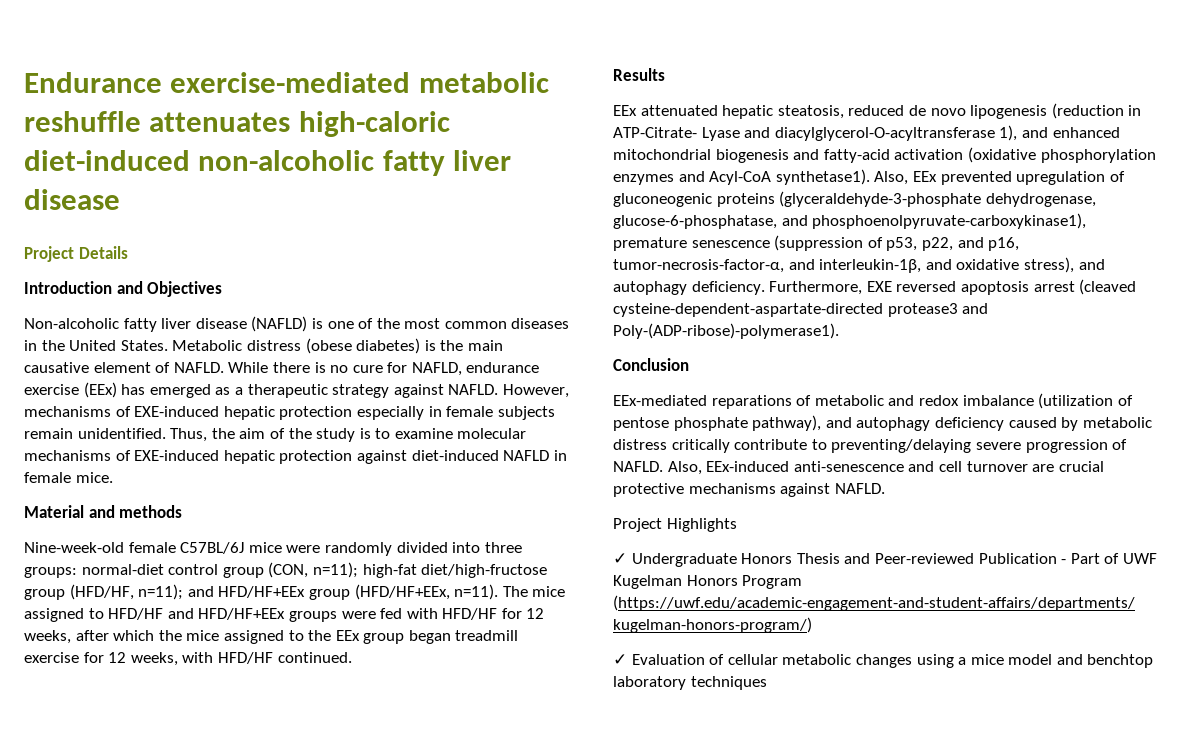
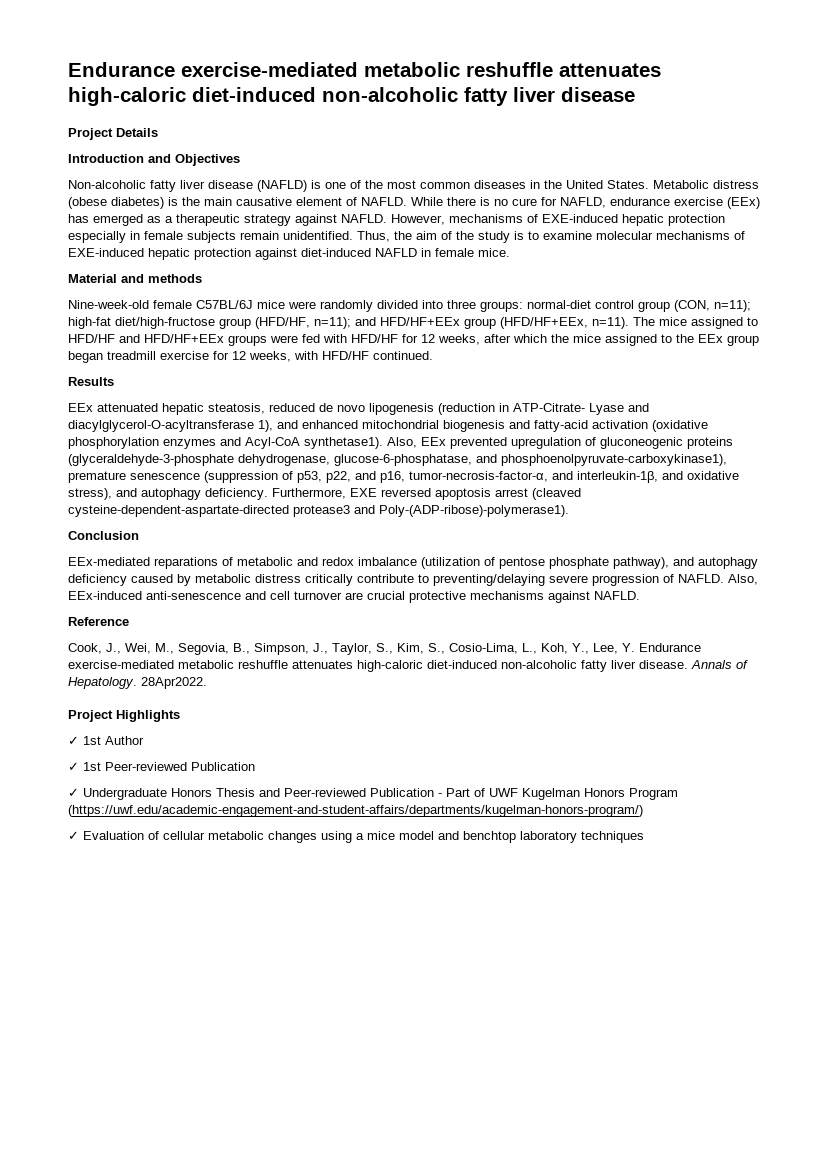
+ Reference
+ Cook, J., Wei, M., Segovia, B., Simpson, J., Taylor, S., Kim, S., Cosio-Lima, L., Koh, Y., Lee, Y. Endurance exercise-mediated metabolic reshuffle attenuates high-caloric diet-induced non-alcoholic fatty liver disease. Annals of Hepatology. 28Apr2022.
  Project Highlights
+ ✓ 1st Author
+ ✓ 1st Peer-reviewed Publication

